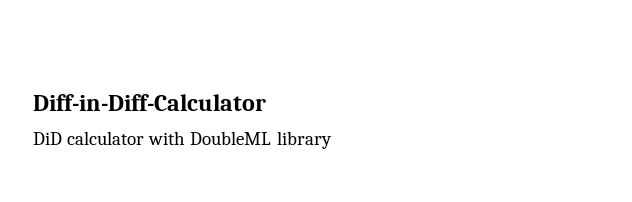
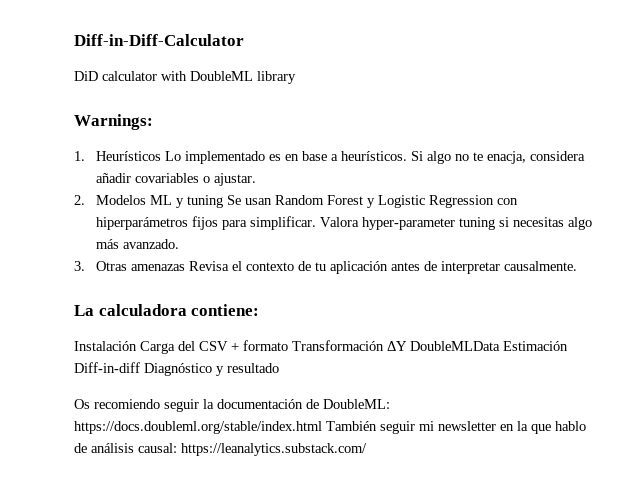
+ Warnings:
+ 1. Heurísticos Lo implementado es en base a heurísticos. Si algo no te enacja, considera añadir covariables o ajustar.
+ 2. Modelos ML y tuning Se usan Random Forest y Logistic Regression con hiperparámetros fijos para simplificar. Valora hyper‑parameter tuning si necesitas algo más avanzado.
+ 3. Otras amenazas Revisa el contexto de tu aplicación antes de interpretar causalmente.
+ La calculadora contiene:
+ Instalación Carga del CSV + formato Transformación ΔY DoubleMLData Estimación Diff-in-diff Diagnóstico y resultado
+ Os recomiendo seguir la documentación de DoubleML: https://docs.doubleml.org/stable/index.html También seguir mi newsletter en la que hablo de análisis causal: https://leanalytics.substack.com/

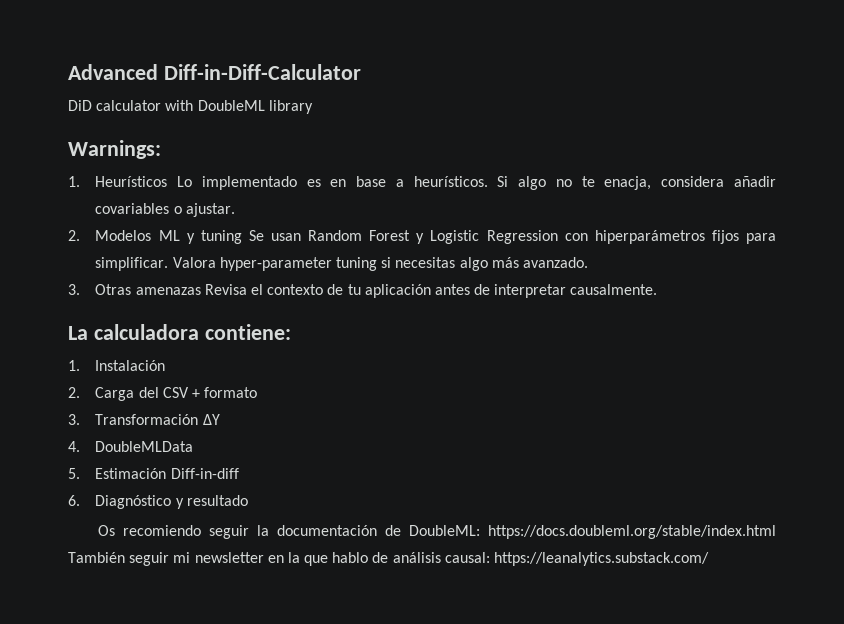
- Diff-in-Diff-Calculator
+ Advanced Diff-in-Diff-Calculator
- Instalación Carga del CSV + formato Transformación ΔY DoubleMLData Estimación Diff-in-diff Diagnóstico y resultado
+ 1. Instalación
+ 2. Carga del CSV + formato
+ 3. Transformación ΔY
+ 4. DoubleMLData
+ 5. Estimación Diff-in-diff
+ 6. Diagnóstico y resultado

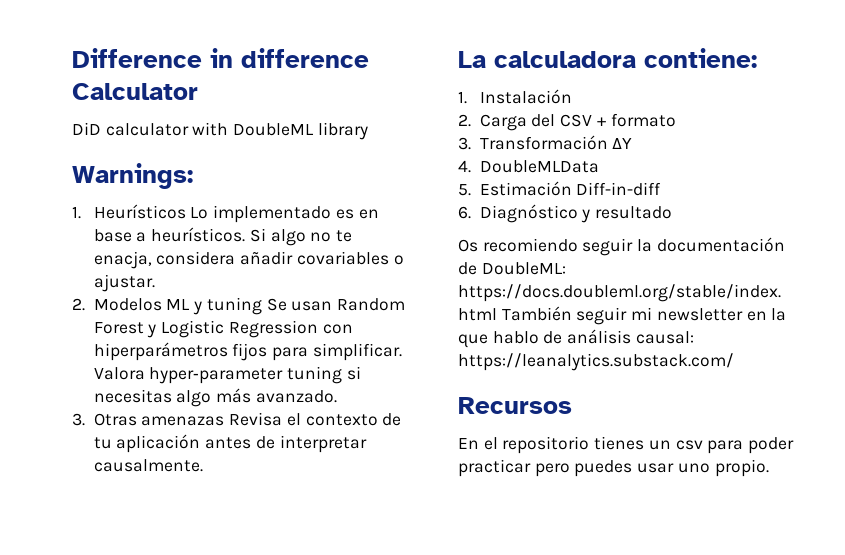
- Advanced Diff-in-Diff-Calculator
+ Difference in difference Calculator
+ Recursos
+ En el repositorio tienes un csv para poder practicar pero puedes usar uno propio.

